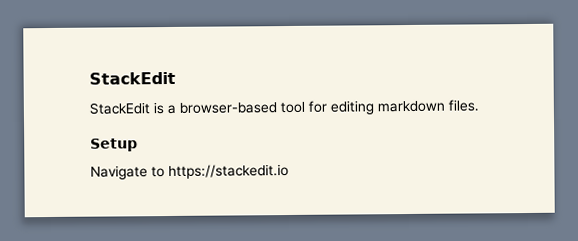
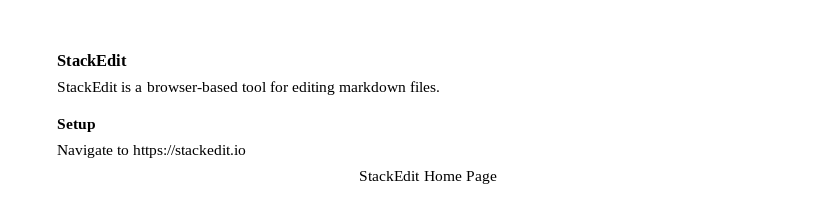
+ StackEdit Home Page

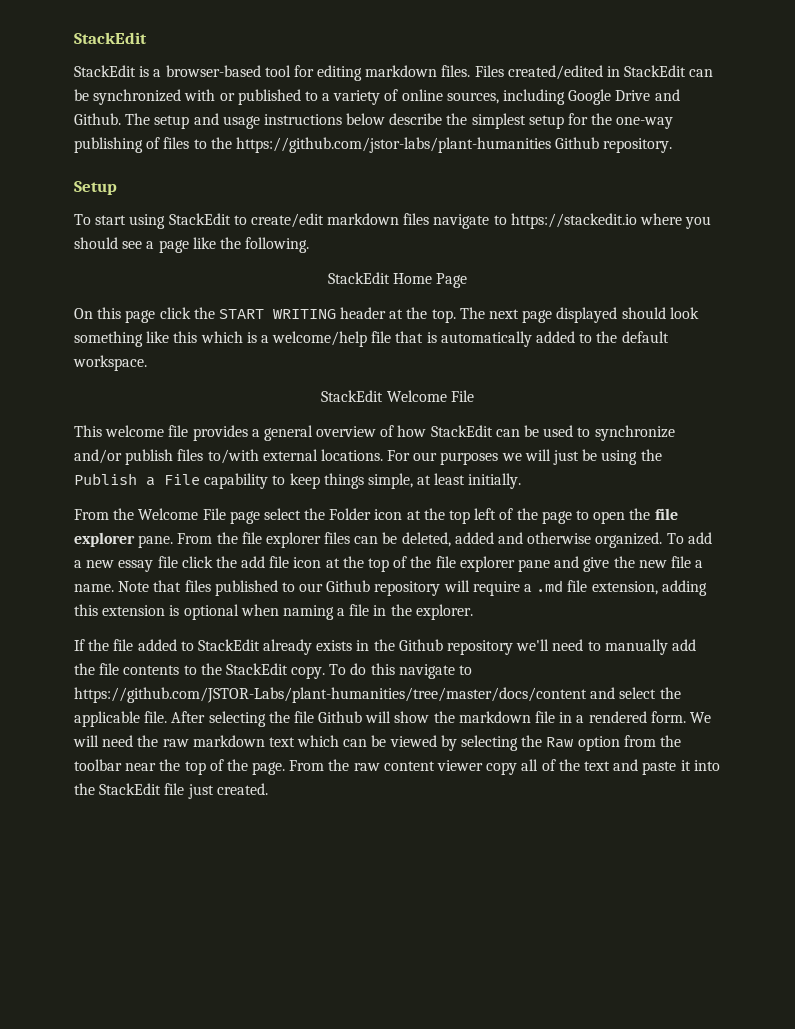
- StackEdit is a browser-based tool for editing markdown files.
+ StackEdit is a browser-based tool for editing markdown files. Files created/edited in StackEdit can be synchronized with or published to a variety of online sources, including Google Drive and Github. The setup and usage instructions below describe the simplest setup for the one-way publishing of files to the https://github.com/jstor-labs/plant-humanities Github repository.
  Setup
- Navigate to https://stackedit.io
+ To start using StackEdit to create/edit markdown files navigate to https://stackedit.io where you should see a page like the following.
  StackEdit Home Page
+ On this page click the START WRITING header at the top. The next page displayed should look something like this which is a welcome/help file that is automatically added to the default workspace.
+ StackEdit Welcome File
+ This welcome file provides a general overview of how StackEdit can be used to synchronize and/or publish files to/with external locations. For our purposes we will just be using the Publish a File capability to keep things simple, at least initially.
+ From the Welcome File page select the Folder icon at the top left of the page to open the file explorer pane. From the file explorer files can be deleted, added and otherwise organized. To add a new essay file click the add file icon at the top of the file explorer pane and give the new file a name. Note that files published to our Github repository will require a .md file extension, adding this extension is optional when naming a file in the explorer.
+ If the file added to StackEdit already exists in the Github repository we'll need to manually add the file contents to the StackEdit copy. To do this navigate to https://github.com/JSTOR-Labs/plant-humanities/tree/master/docs/content and select the applicable file. After selecting the file Github will show the markdown file in a rendered form. We will need the raw markdown text which can be viewed by selecting the Raw option from the toolbar near the top of the page. From the raw content viewer copy all of the text and paste it into the StackEdit file just created.

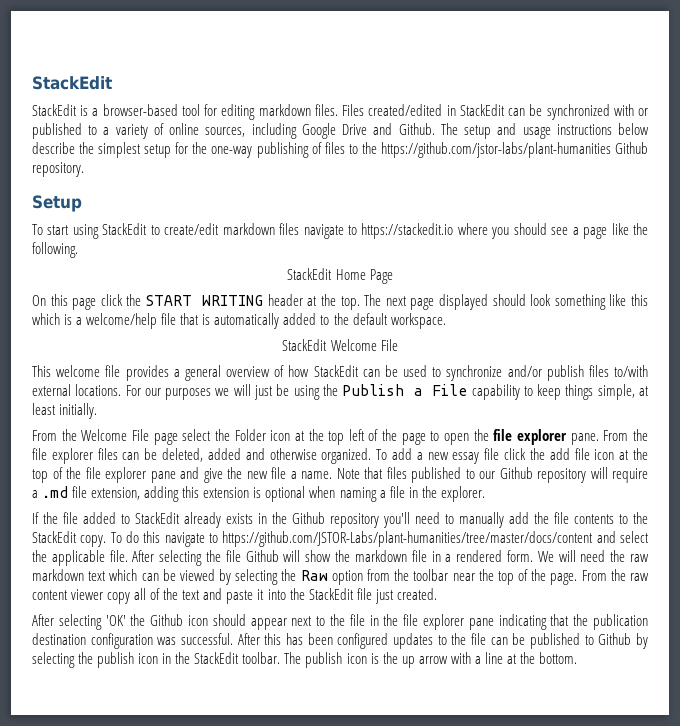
- If the file added to StackEdit already exists in the Github repository we'll need to manually add the file contents to the StackEdit copy.
+ If the file added to StackEdit already exists in the Github repository you'll need to manually add the file contents to the StackEdit copy.
+ After selecting 'OK' the Github icon should appear next to the file in the file explorer pane indicating that the publication destination configuration was successful. After this has been configured updates to the file can be published to Github by selecting the publish icon in the StackEdit toolbar. The publish icon is the up arrow with a line at the bottom.

